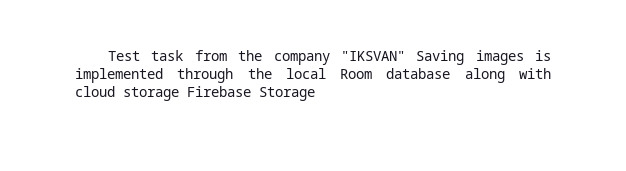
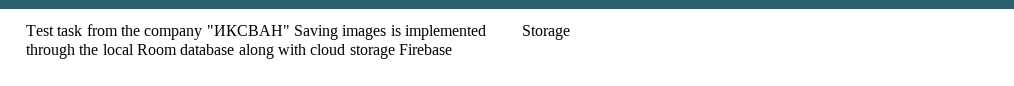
- Test task from the company "IKSVAN" Saving images is implemented through the local Room database along with cloud storage Firebase Storage
+ Test task from the company "ИКСВАН" Saving images is implemented through the local Room database along with cloud storage Firebase Storage

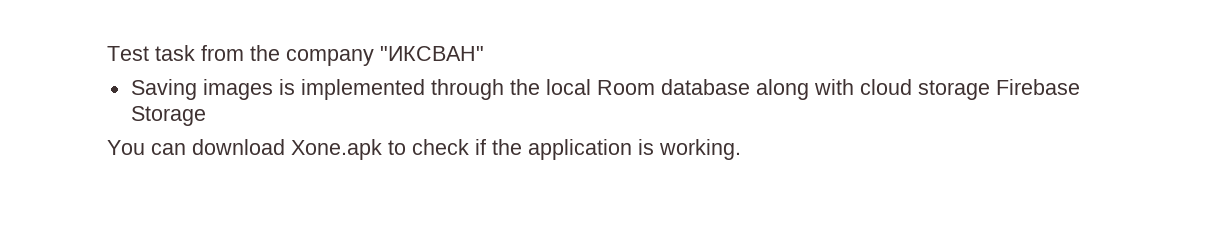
- Test task from the company "ИКСВАН" Saving images is implemented through the local Room database along with cloud storage Firebase Storage
+ Test task from the company "ИКСВАН"
+ Saving images is implemented through the local Room database along with cloud storage Firebase Storage
+ You can download Xone.apk to check if the application is working.

